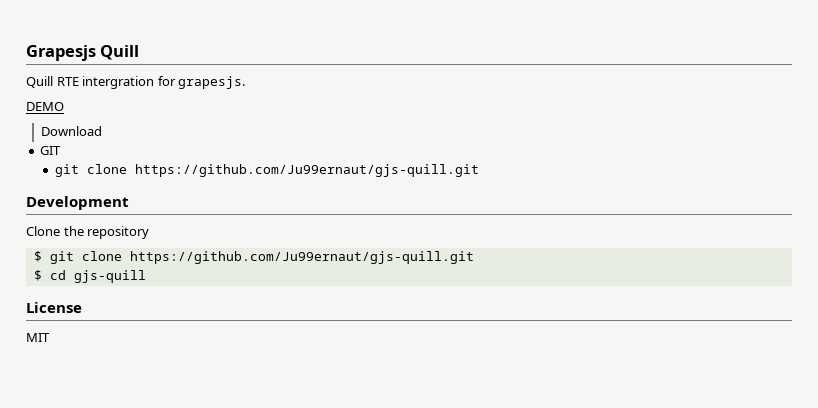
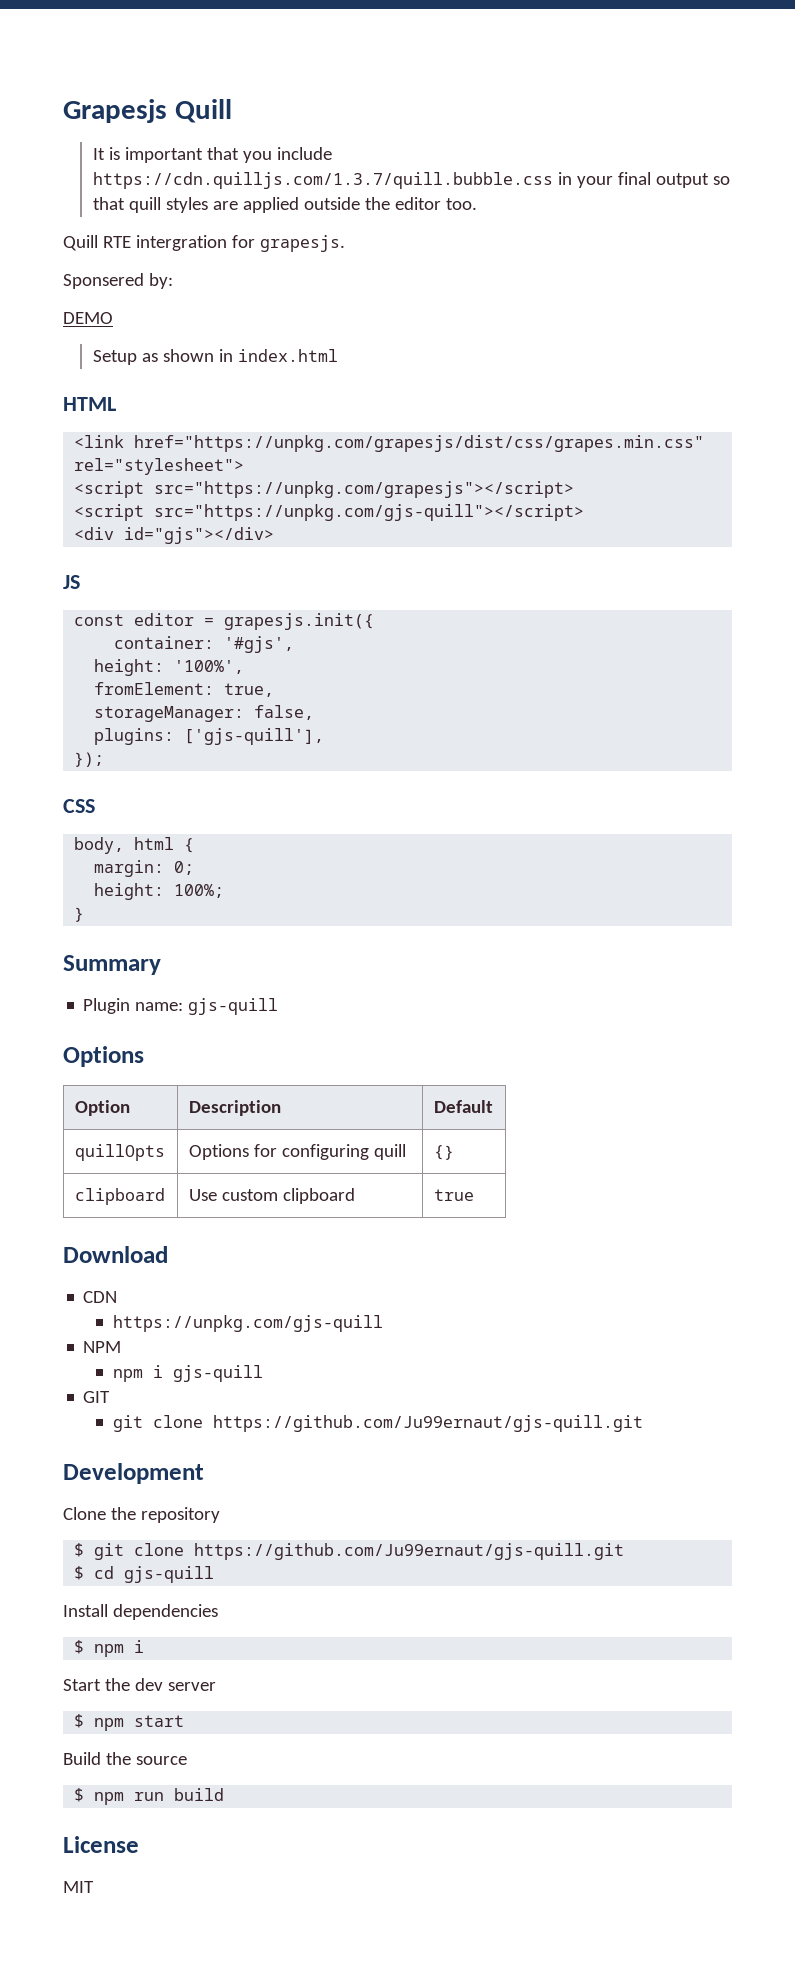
+ It is important that you include https://cdn.quilljs.com/1.3.7/quill.bubble.css in your final output so that quill styles are applied outside the editor too.
+ Sponsered by:
+ Setup as shown in index.html
+ HTML
+ <link href="https://unpkg.com/grapesjs/dist/css/grapes.min.css" rel="stylesheet">
+ <script src="https://unpkg.com/grapesjs"></script>
+ <script src="https://unpkg.com/gjs-quill"></script>
+ <div id="gjs"></div>
+ JS
+ const editor = grapesjs.init({
+ container: '#gjs',
+ height: '100%',
+ fromElement: true,
+ storageManager: false,
+ plugins: ['gjs-quill'],
+ });
+ CSS
+ body, html {
+ margin: 0;
+ height: 100%;
+ }
+ Summary
+ Plugin name: gjs-quill
+ Options
+ Option | Description | Default
+ quillOpts | Options for configuring quill | {}
+ clipboard | Use custom clipboard | true
  Download
+ CDN
+ https://unpkg.com/gjs-quill
+ NPM
+ npm i gjs-quill
+ Install dependencies
+ $ npm i
+ Start the dev server
+ $ npm start
+ Build the source
+ $ npm run build

